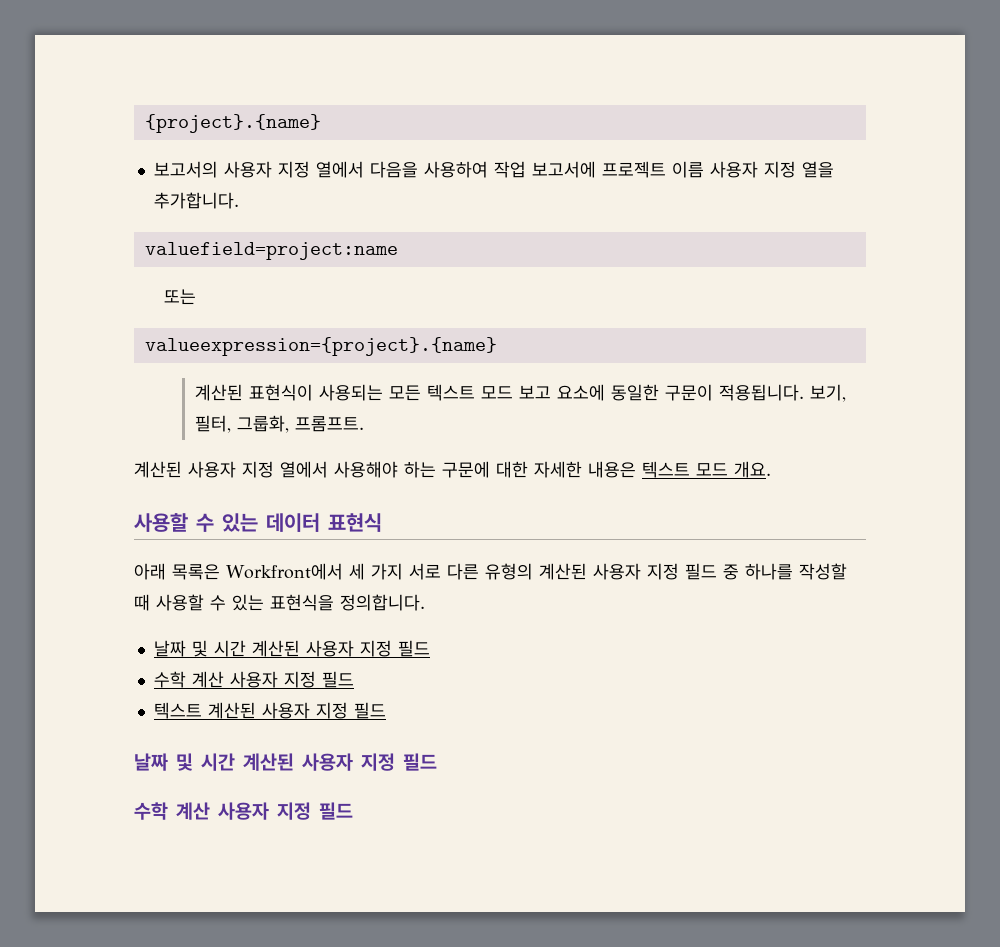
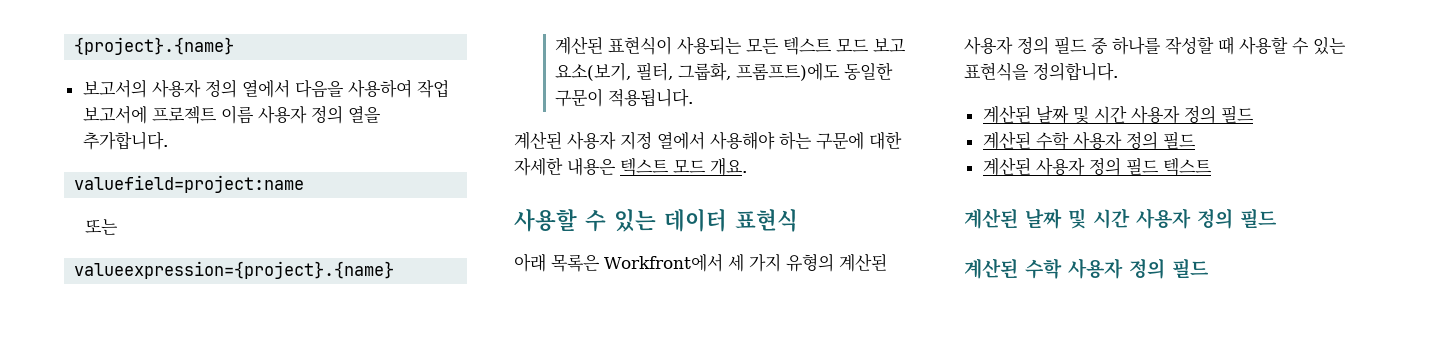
- 보고서의 사용자 지정 열에서 다음을 사용하여 작업 보고서에 프로젝트 이름 사용자 지정 열을 추가합니다.
+ 보고서의 사용자 정의 열에서 다음을 사용하여 작업 보고서에 프로젝트 이름 사용자 정의 열을 추가합니다.
- 계산된 표현식이 사용되는 모든 텍스트 모드 보고 요소에 동일한 구문이 적용됩니다. 보기, 필터, 그룹화, 프롬프트.
+ 계산된 표현식이 사용되는 모든 텍스트 모드 보고 요소(보기, 필터, 그룹화, 프롬프트)에도 동일한 구문이 적용됩니다.
- 아래 목록은 Workfront에서 세 가지 서로 다른 유형의 계산된 사용자 지정 필드 중 하나를 작성할 때 사용할 수 있는 표현식을 정의합니다.
- 날짜 및 시간 계산된 사용자 지정 필드
- 수학 계산 사용자 지정 필드
- 텍스트 계산된 사용자 지정 필드
- 날짜 및 시간 계산된 사용자 지정 필드
- 수학 계산 사용자 지정 필드
+ 아래 목록은 Workfront에서 세 가지 유형의 계산된 사용자 정의 필드 중 하나를 작성할 때 사용할 수 있는 표현식을 정의합니다.
+ 계산된 날짜 및 시간 사용자 정의 필드
+ 계산된 수학 사용자 정의 필드
+ 계산된 사용자 정의 필드 텍스트
+ 계산된 날짜 및 시간 사용자 정의 필드
+ 계산된 수학 사용자 정의 필드

